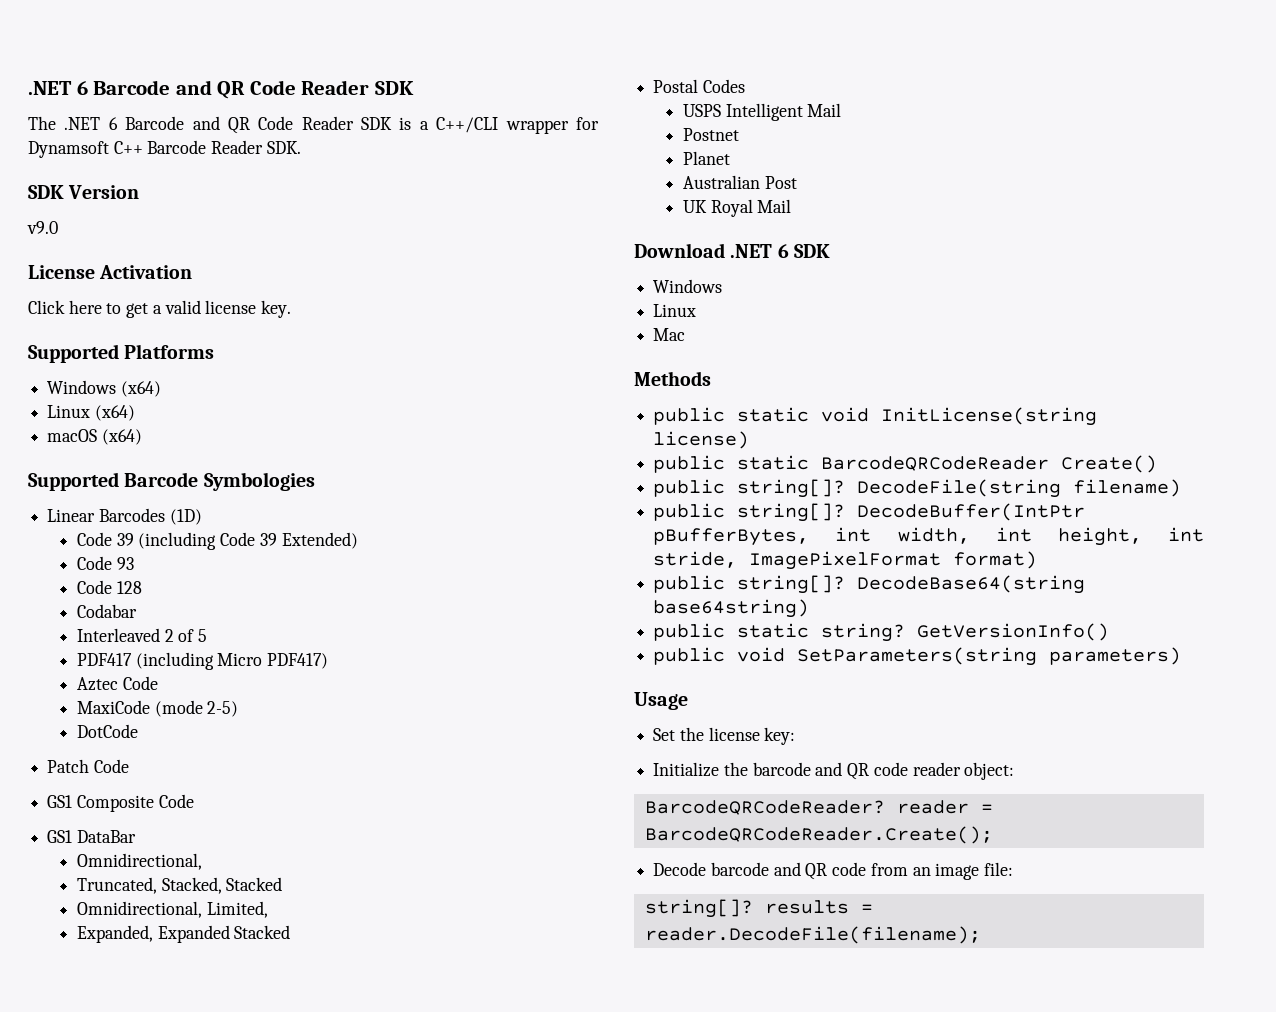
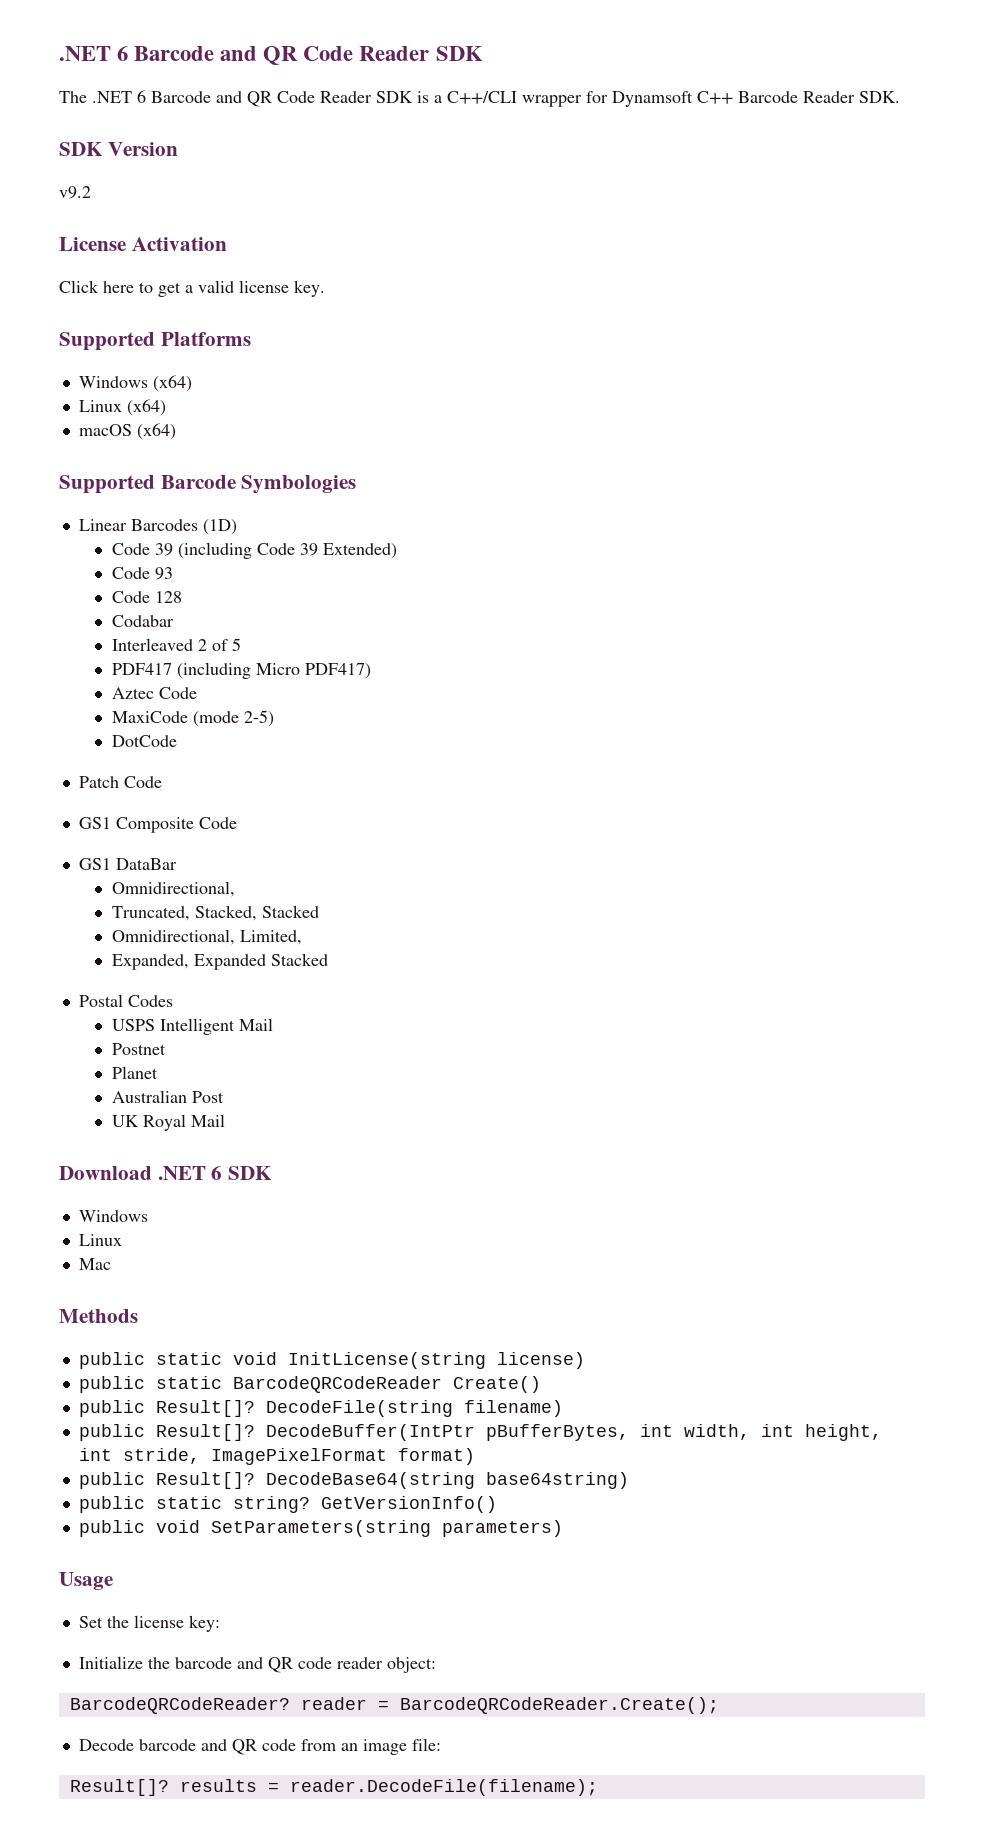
- v9.0
+ v9.2
  public static BarcodeQRCodeReader Create()
- public string[]?
+ public Result[]?
  DecodeFile(string filename)
- public string[]?
+ public Result[]?
  DecodeBuffer(IntPtr pBufferBytes, int width, int height, int stride, ImagePixelFormat format)
- public string[]?
+ public Result[]?
- string[]? results = reader.DecodeFile(filename);
+ Result[]? results = reader.DecodeFile(filename);

